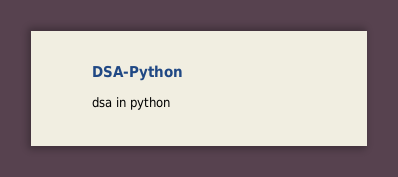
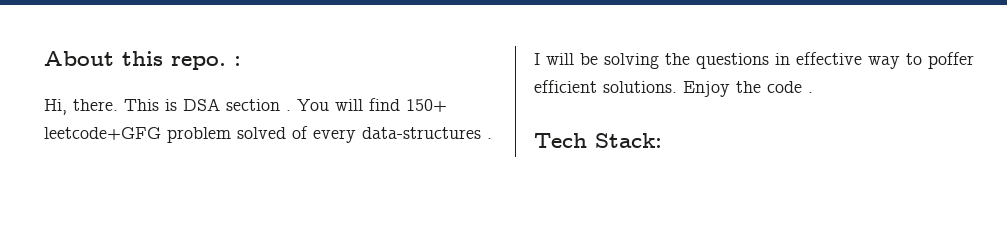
- DSA-Python
- dsa in python
+ About this repo. :
+ Hi, there. This is DSA section . You will find 150+ leetcode+GFG problem solved of every data-structures . I will be solving the questions in effective way to poffer efficient solutions. Enjoy the code .
+ Tech Stack:

